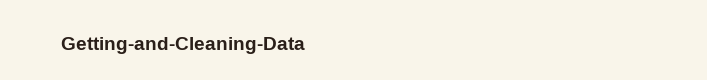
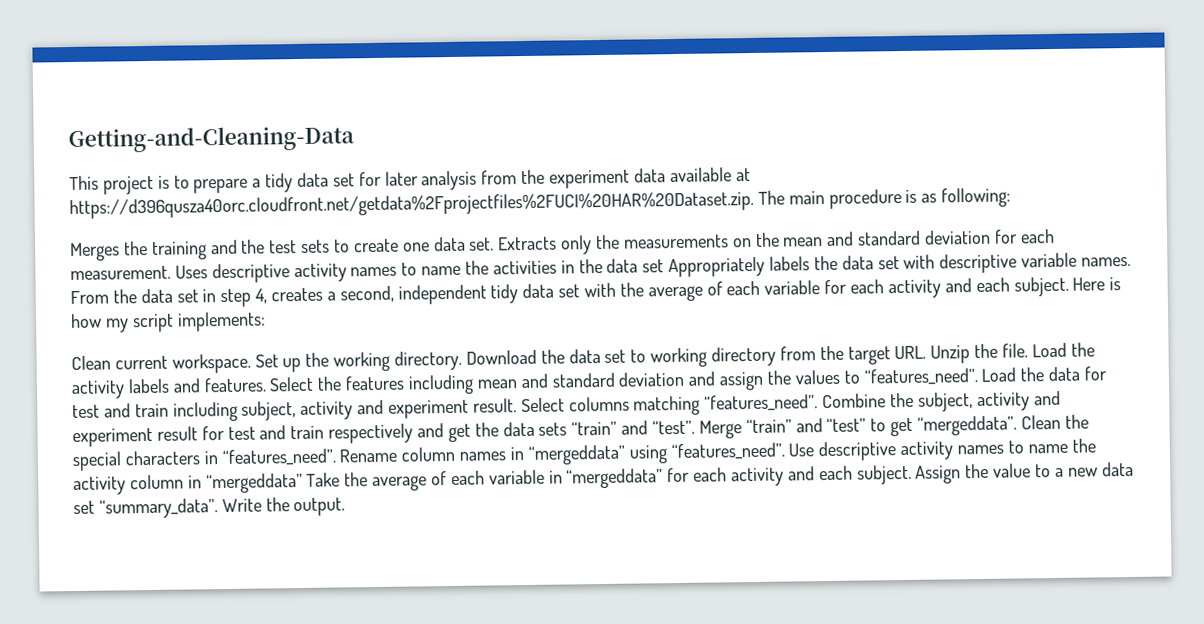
+ This project is to prepare a tidy data set for later analysis from the experiment data available at https://d396qusza40orc.cloudfront.net/getdata%2Fprojectfiles%2FUCI%20HAR%20Dataset.zip. The main procedure is as following:
+ Merges the training and the test sets to create one data set. Extracts only the measurements on the mean and standard deviation for each measurement. Uses descriptive activity names to name the activities in the data set Appropriately labels the data set with descriptive variable names. From the data set in step 4, creates a second, independent tidy data set with the average of each variable for each activity and each subject. Here is how my script implements:
+ Clean current workspace. Set up the working directory. Download the data set to working directory from the target URL. Unzip the file. Load the activity labels and features. Select the features including mean and standard deviation and assign the values to “features_need”. Load the data for test and train including subject, activity and experiment result. Select columns matching “features_need”. Combine the subject, activity and experiment result for test and train respectively and get the data sets “train” and “test”. Merge “train” and “test” to get “mergeddata”. Clean the special characters in “features_need”. Rename column names in “mergeddata” using “features_need”. Use descriptive activity names to name the activity column in “mergeddata” Take the average of each variable in “mergeddata” for each activity and each subject. Assign the value to a new data set “summary_data”. Write the output.

